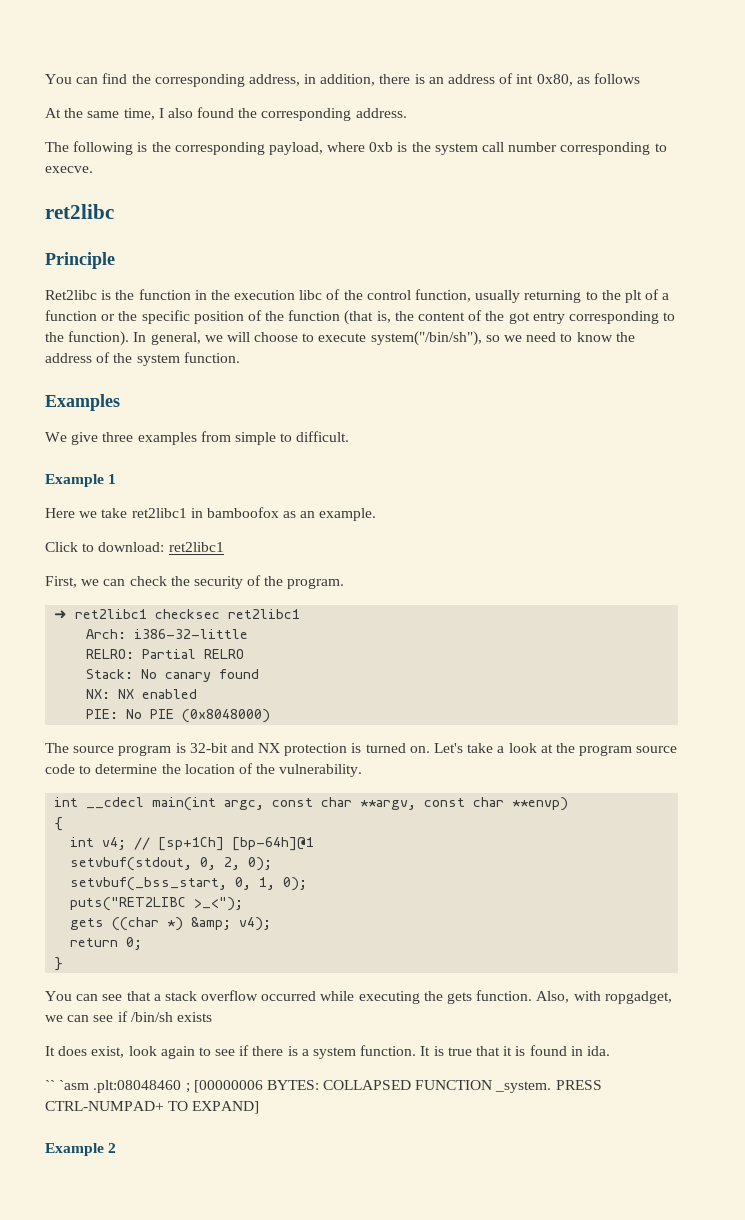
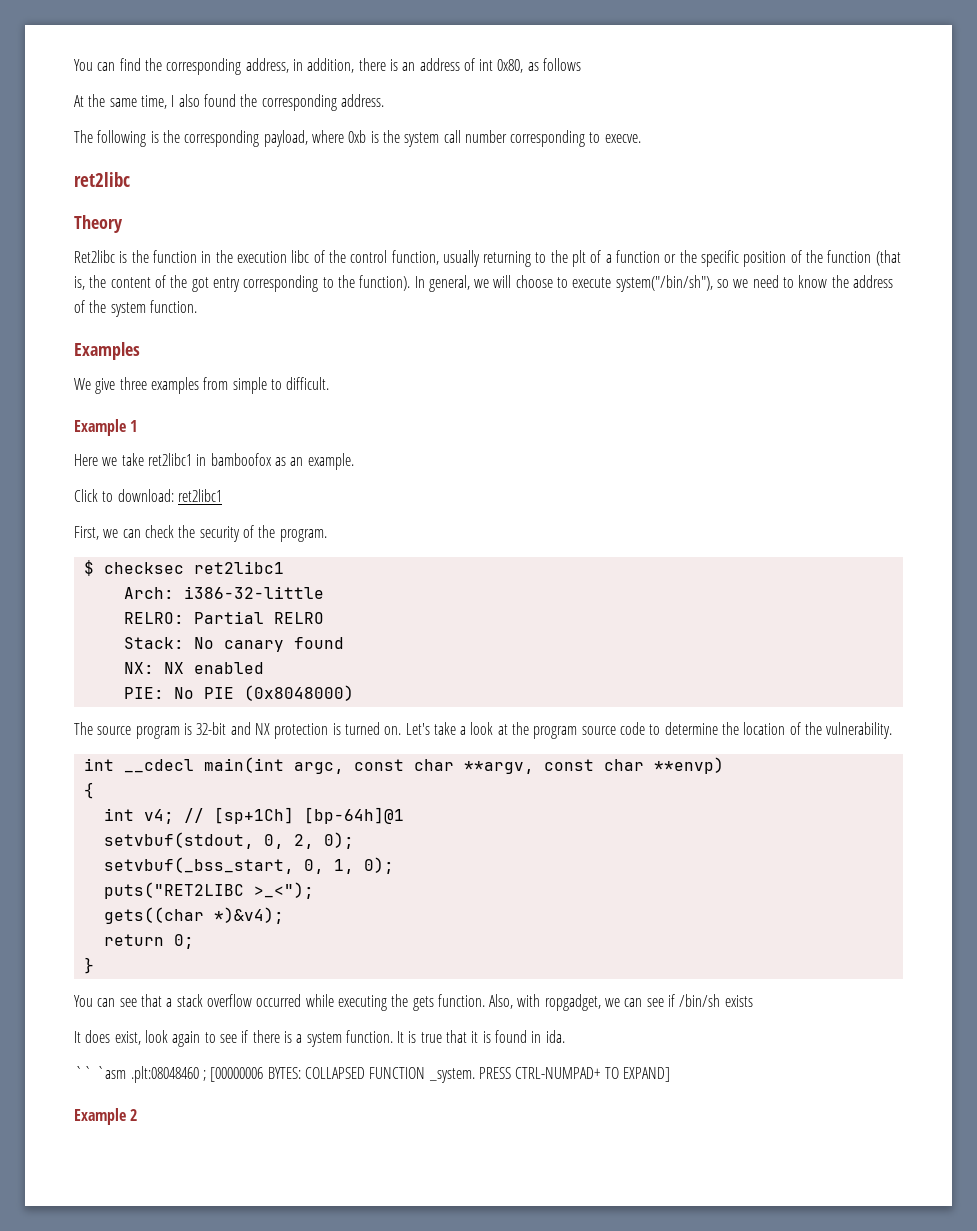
- Principle
+ Theory
- ➜ ret2libc1 checksec ret2libc1
+ $ checksec ret2libc1
- gets ((char *) &amp; v4);
+ gets((char *)&v4);

